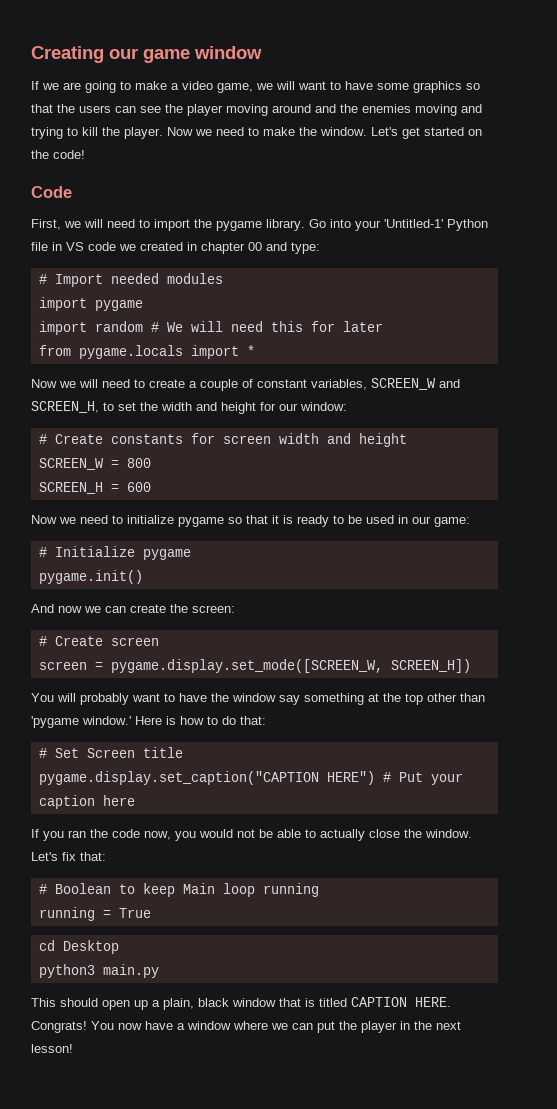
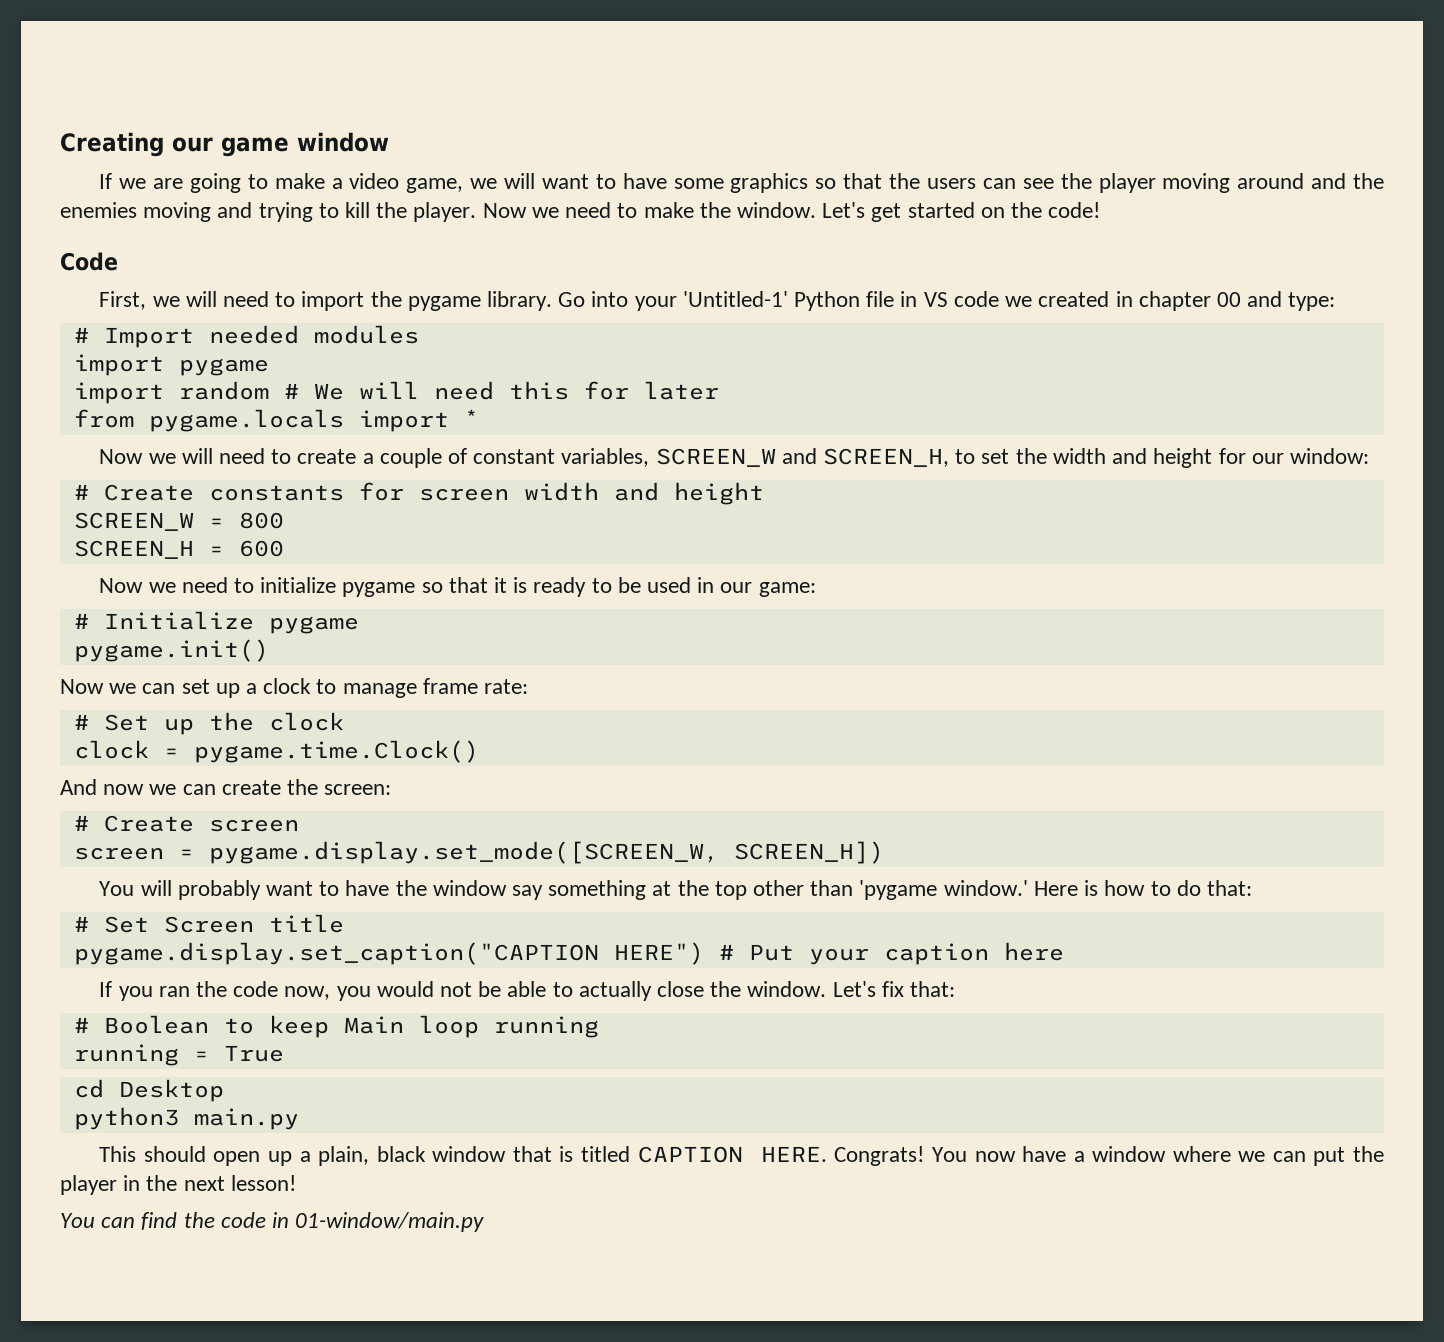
+ Now we can set up a clock to manage frame rate:
+ # Set up the clock
+ clock = pygame.time.Clock()
+ You can find the code in 01-window/main.py

